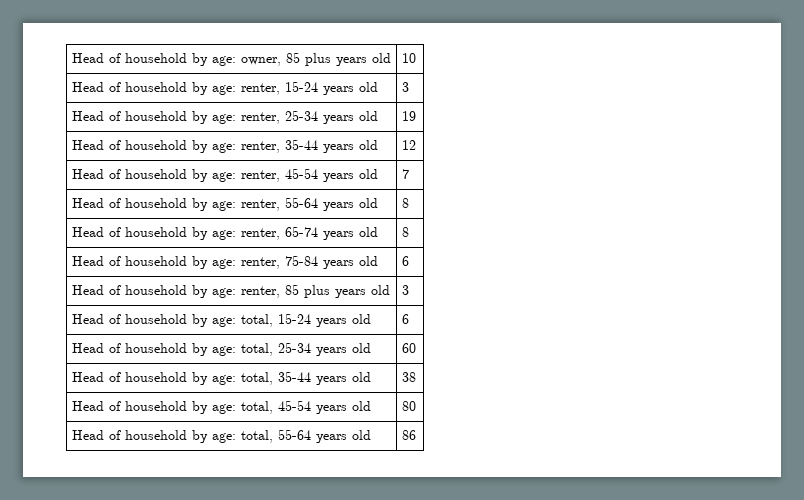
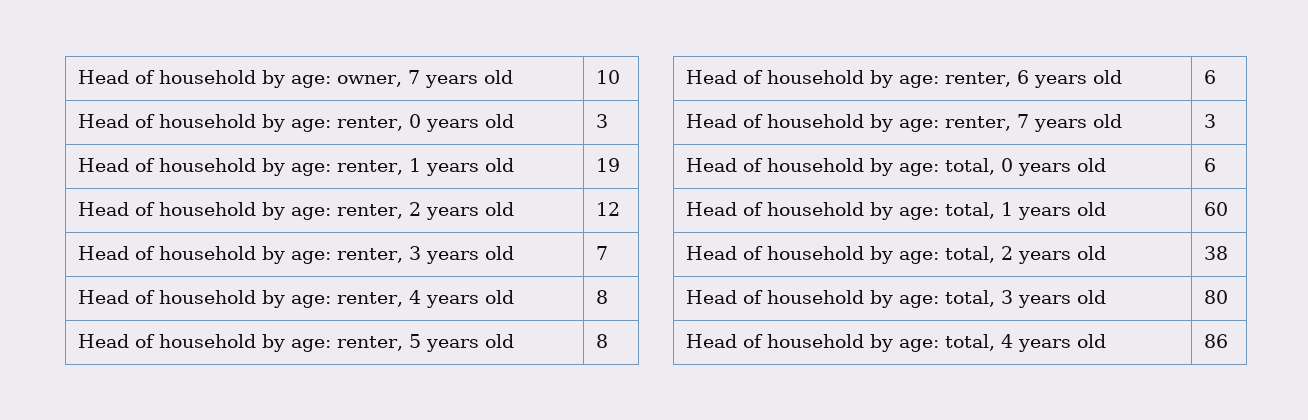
- Head of household by age: owner, 85 plus years old | 10
+ Head of household by age: owner, 7 years old | 10
- Head of household by age: renter, 15-24 years old | 3
+ Head of household by age: renter, 0 years old | 3
- Head of household by age: renter, 25-34 years old | 19
+ Head of household by age: renter, 1 years old | 19
- Head of household by age: renter, 35-44 years old | 12
+ Head of household by age: renter, 2 years old | 12
- Head of household by age: renter, 45-54 years old | 7
+ Head of household by age: renter, 3 years old | 7
- Head of household by age: renter, 55-64 years old | 8
- Head of household by age: renter, 65-74 years old | 8
- Head of household by age: renter, 75-84 years old | 6
+ Head of household by age: renter, 4 years old | 8
+ Head of household by age: renter, 5 years old | 8
+ Head of household by age: renter, 6 years old | 6
- Head of household by age: renter, 85 plus years old | 3
+ Head of household by age: renter, 7 years old | 3
- Head of household by age: total, 15-24 years old | 6
+ Head of household by age: total, 0 years old | 6
- Head of household by age: total, 25-34 years old | 60
+ Head of household by age: total, 1 years old | 60
- Head of household by age: total, 35-44 years old | 38
+ Head of household by age: total, 2 years old | 38
- Head of household by age: total, 45-54 years old | 80
+ Head of household by age: total, 3 years old | 80
- Head of household by age: total, 55-64 years old | 86
+ Head of household by age: total, 4 years old | 86

